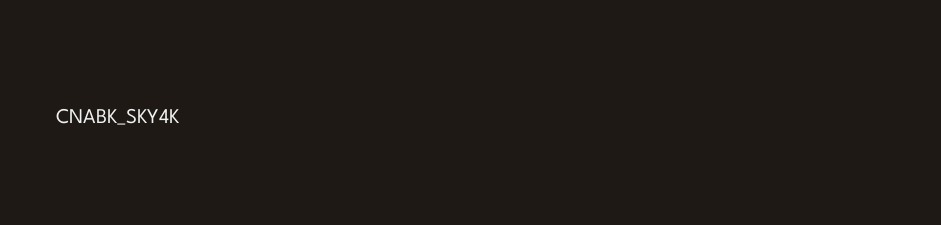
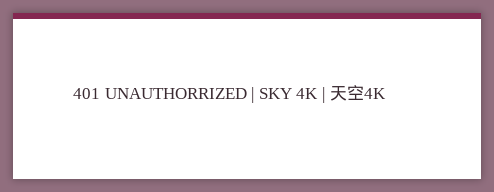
- CNABK_SKY4K
+ 401 UNAUTHORRIZED | SKY 4K | 天空4K

